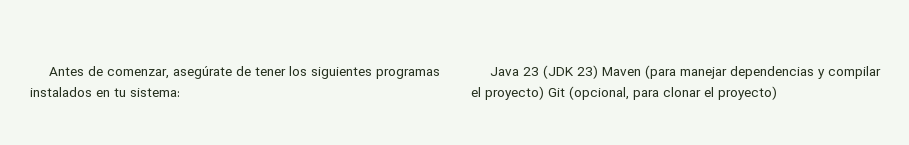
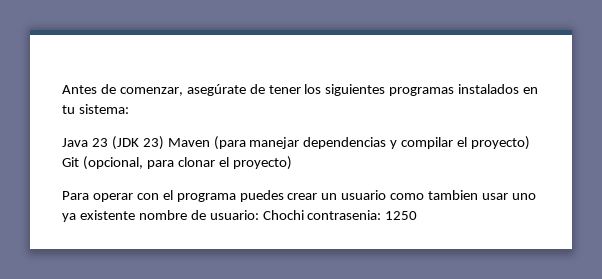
+ Para operar con el programa puedes crear un usuario como tambien usar uno ya existente nombre de usuario: Chochi contrasenia: 1250

